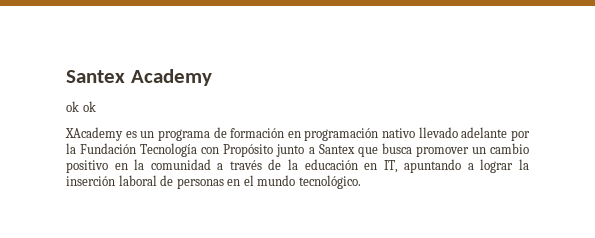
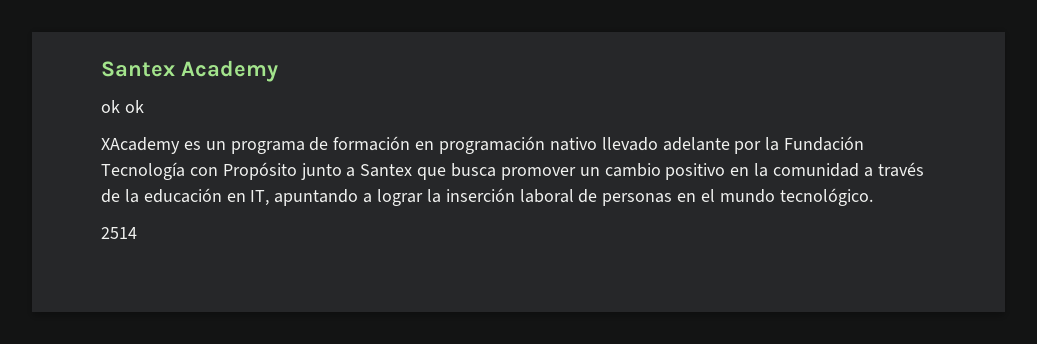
+ 2514

